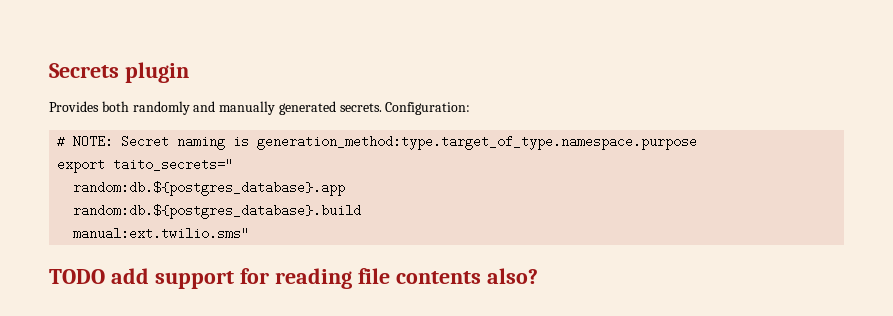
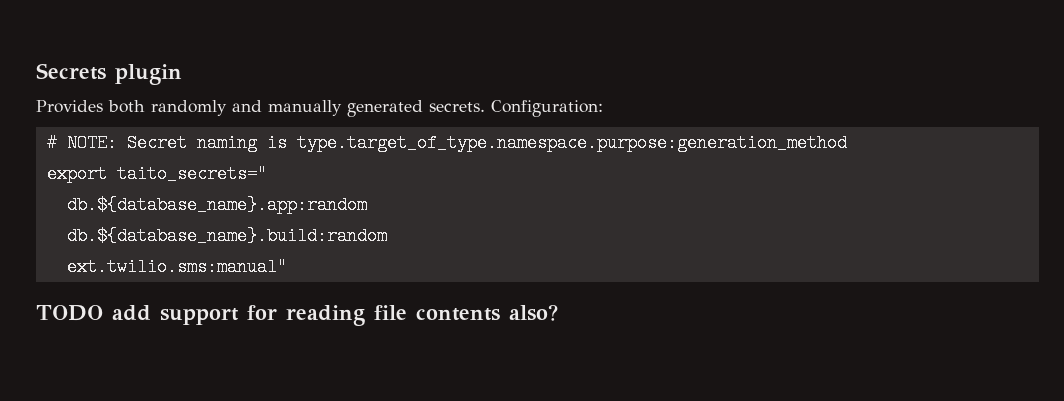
- # NOTE: Secret naming is generation_method:type.target_of_type.namespace.purpose
+ # NOTE: Secret naming is type.target_of_type.namespace.purpose:generation_method
- random:db.${postgres_database}.app
- random:db.${postgres_database}.build
- manual:ext.twilio.sms"
+ db.${database_name}.app:random
+ db.${database_name}.build:random
+ ext.twilio.sms:manual"

